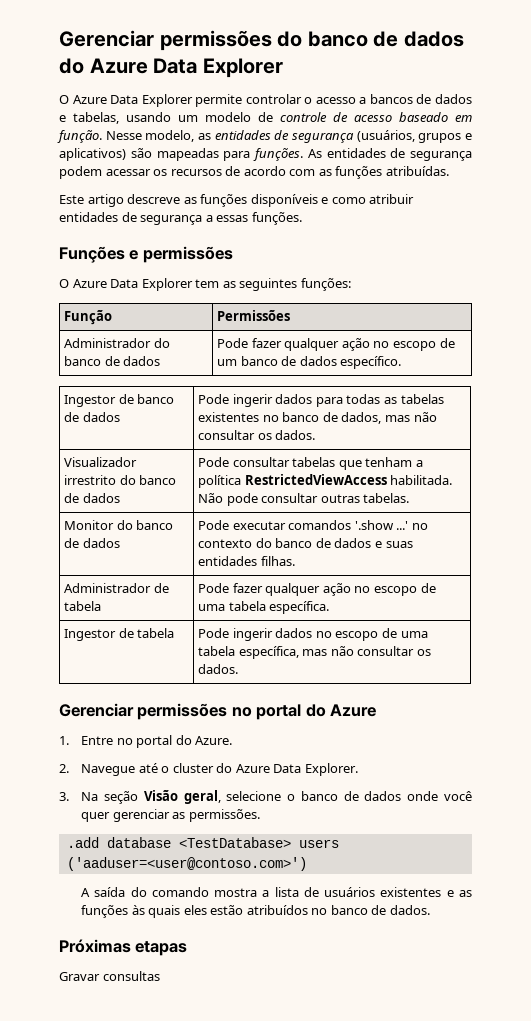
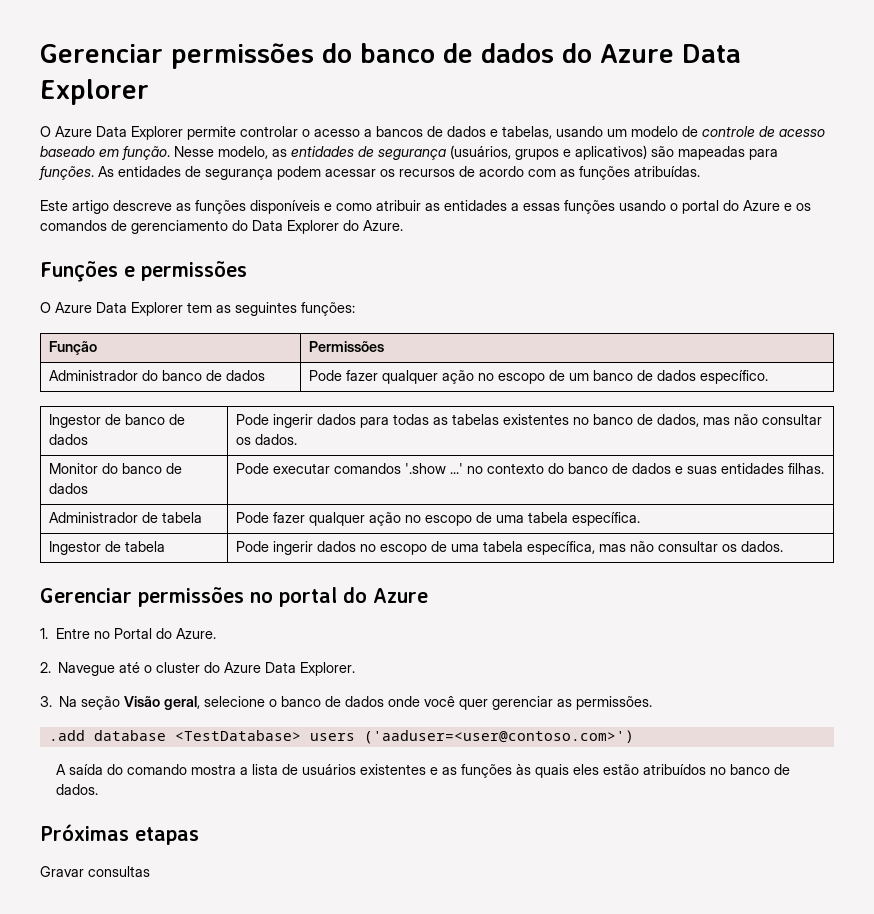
- Este artigo descreve as funções disponíveis e como atribuir entidades de segurança a essas funções.
+ Este artigo descreve as funções disponíveis e como atribuir as entidades a essas funções usando o portal do Azure e os comandos de gerenciamento do Data Explorer do Azure.
- Visualizador irrestrito do banco de dados | Pode consultar tabelas que tenham a política RestrictedViewAccess habilitada. Não pode consultar outras tabelas.
- 1. Entre no portal do Azure.
+ 1. Entre no Portal do Azure.

